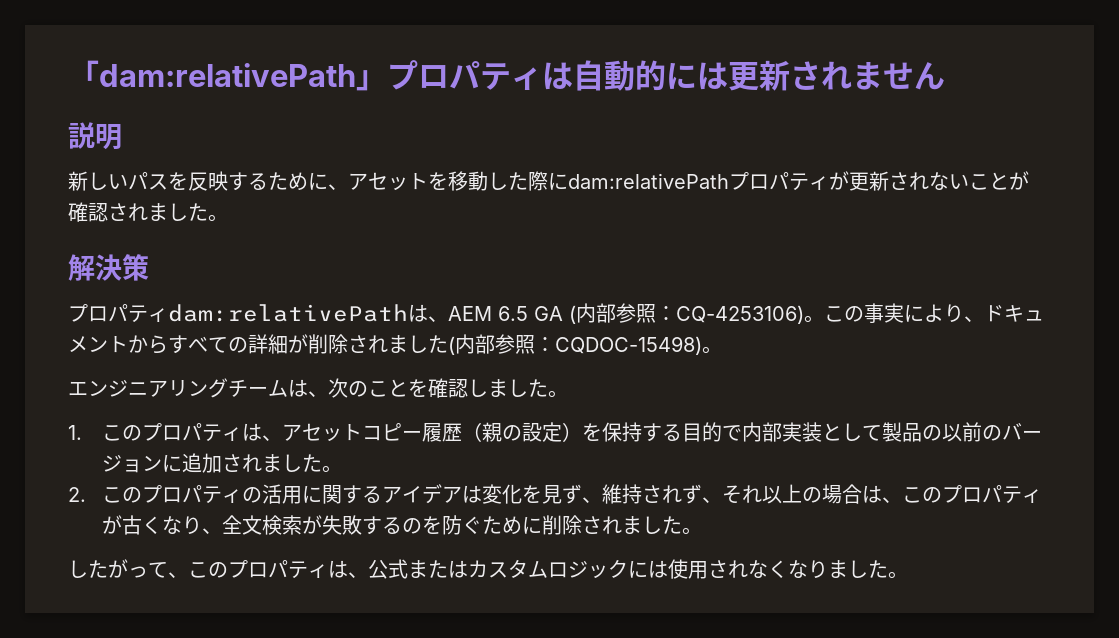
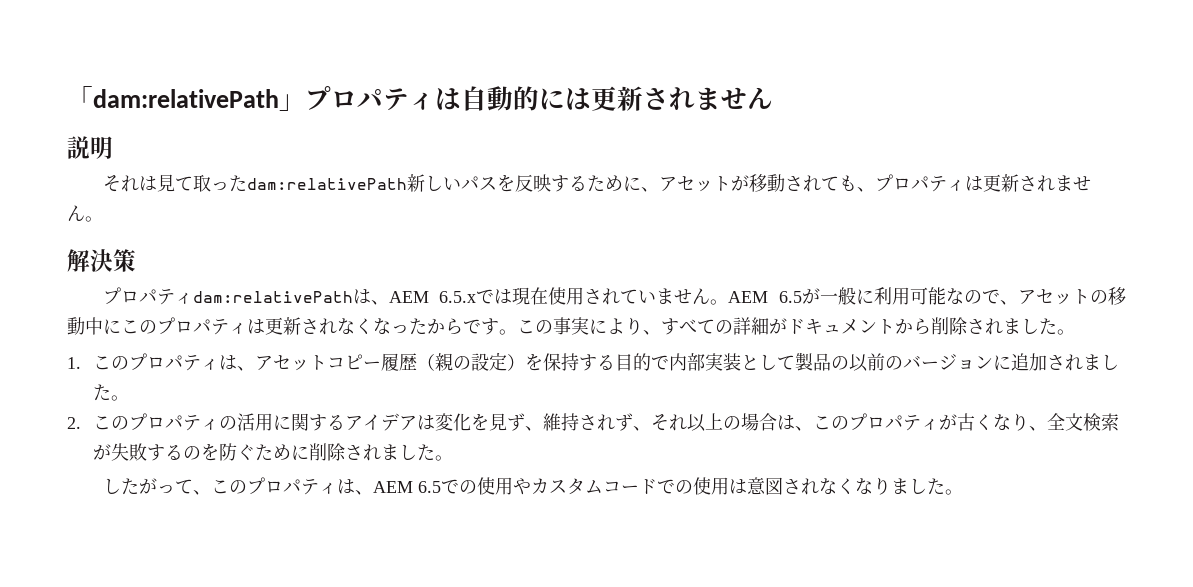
- 新しいパスを反映するために、アセットを移動した際にdam:relativePathプロパティが更新されないことが確認されました。
+ それは見て取ったdam:relativePath新しいパスを反映するために、アセットが移動されても、プロパティは更新されません。
- プロパティdam:relativePathは、AEM 6.5 GA (内部参照：CQ-4253106)。
+ プロパティdam:relativePathは、AEM 6.5.xでは現在使用されていません。AEM 6.5が一般に利用可能なので、アセットの移動中にこのプロパティは更新されなくなったからです。
- この事実により、ドキュメントからすべての詳細が削除されました(内部参照：CQDOC-15498)。
- エンジニアリングチームは、次のことを確認しました。
+ この事実により、すべての詳細がドキュメントから削除されました。
- したがって、このプロパティは、公式またはカスタムロジックには使用されなくなりました。
+ したがって、このプロパティは、AEM 6.5での使用やカスタムコードでの使用は意図されなくなりました。

